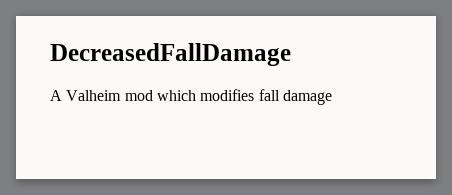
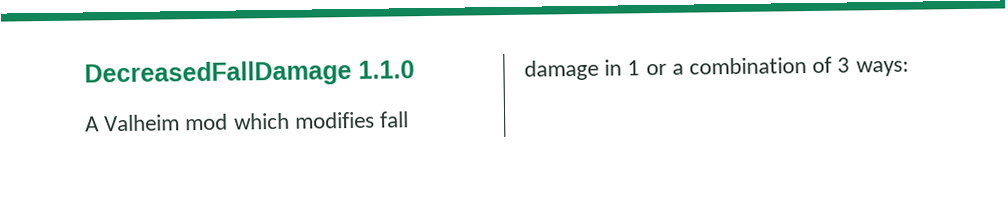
- DecreasedFallDamage
+ DecreasedFallDamage 1.1.0
- A Valheim mod which modifies fall damage
+ A Valheim mod which modifies fall damage in 1 or a combination of 3 ways:

